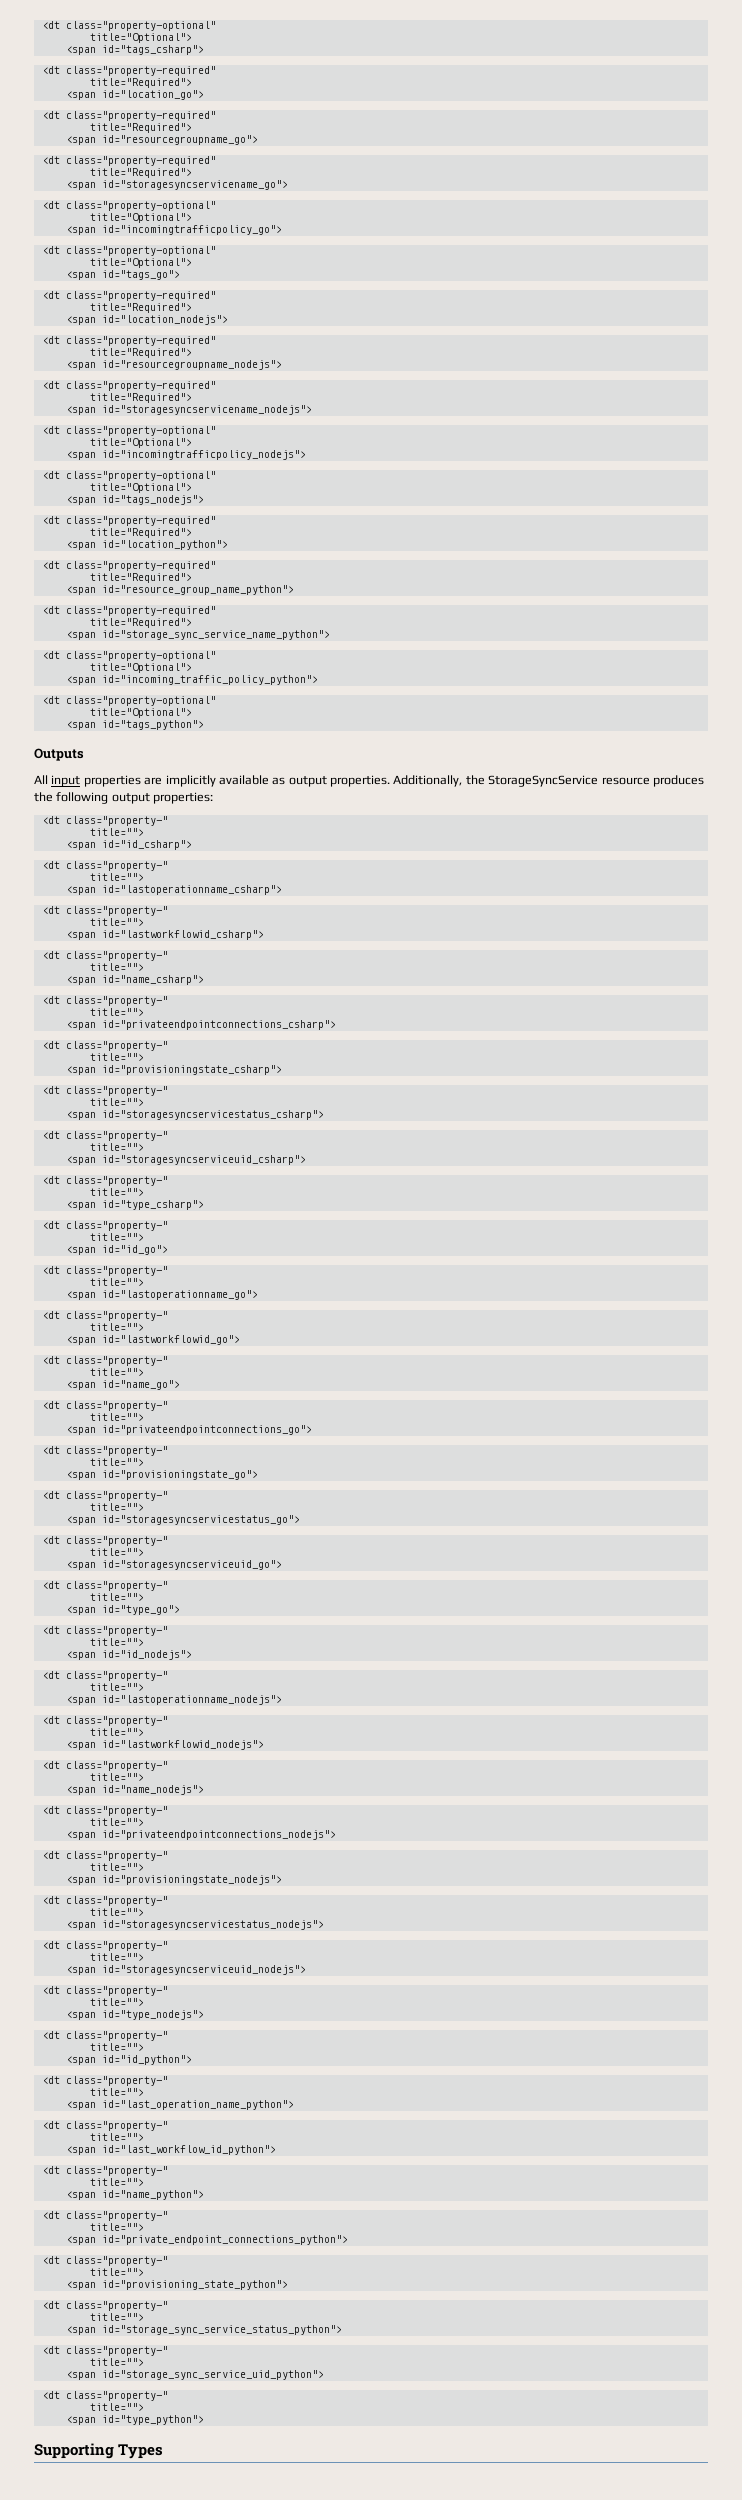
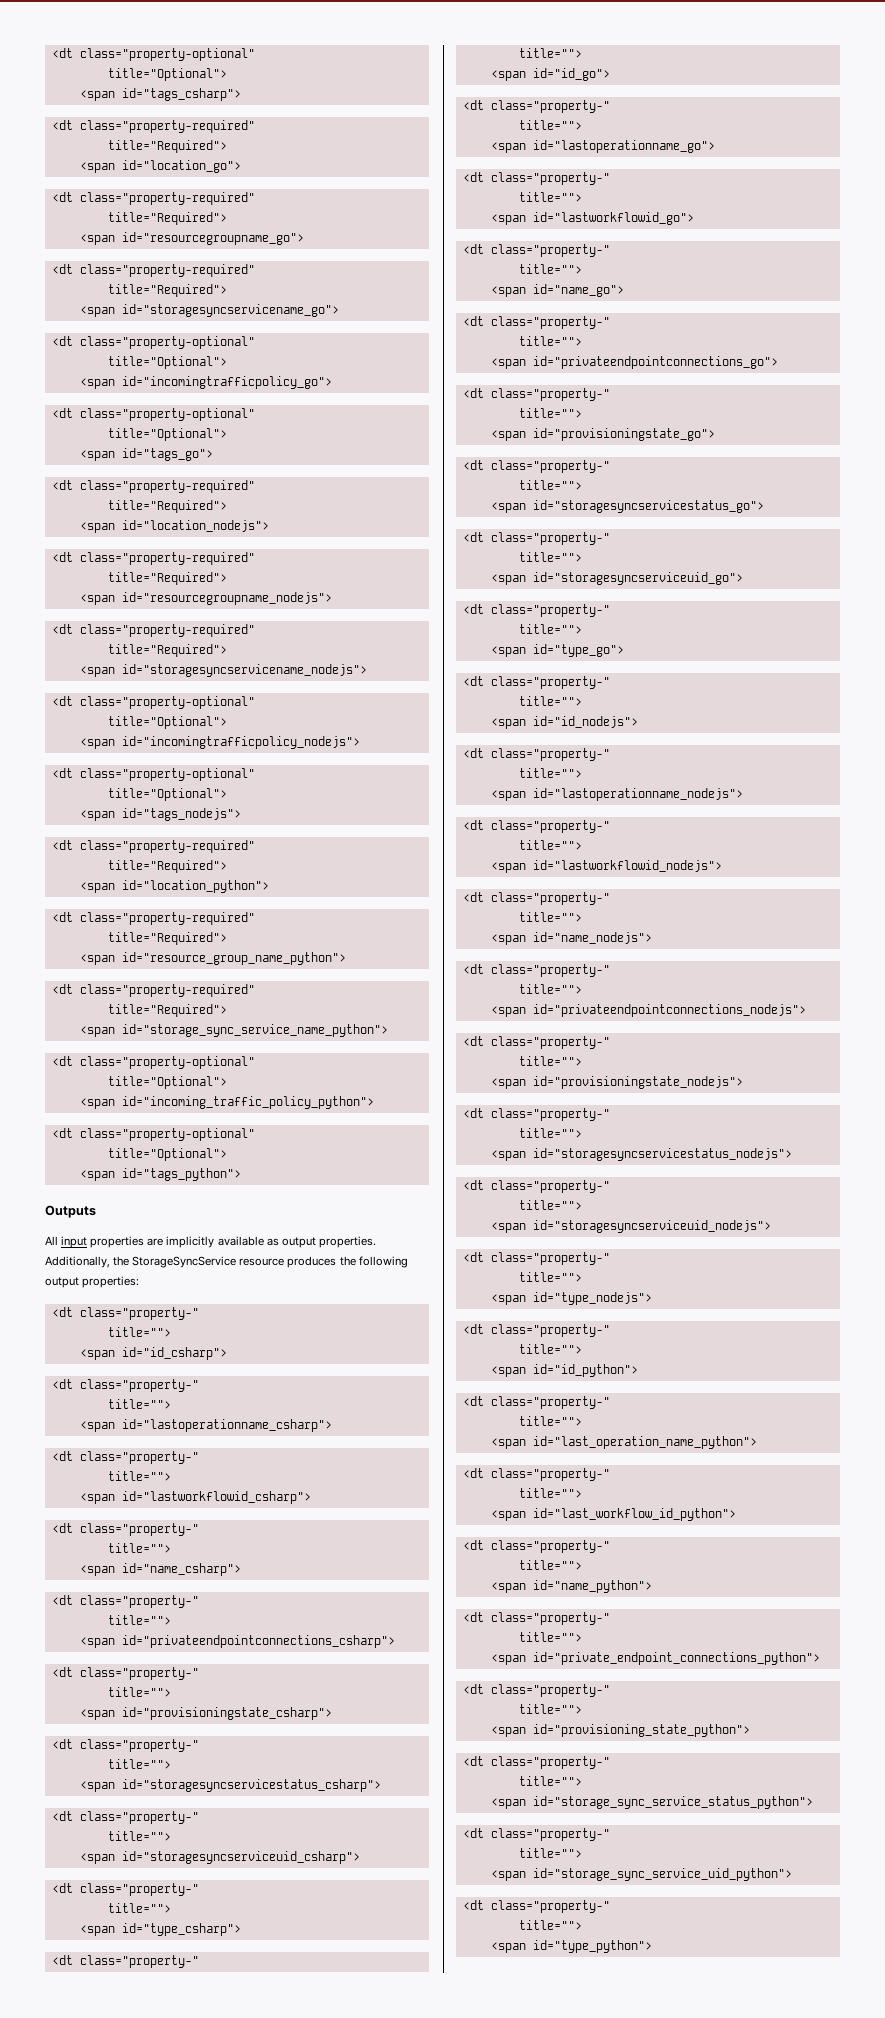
- Supporting Types

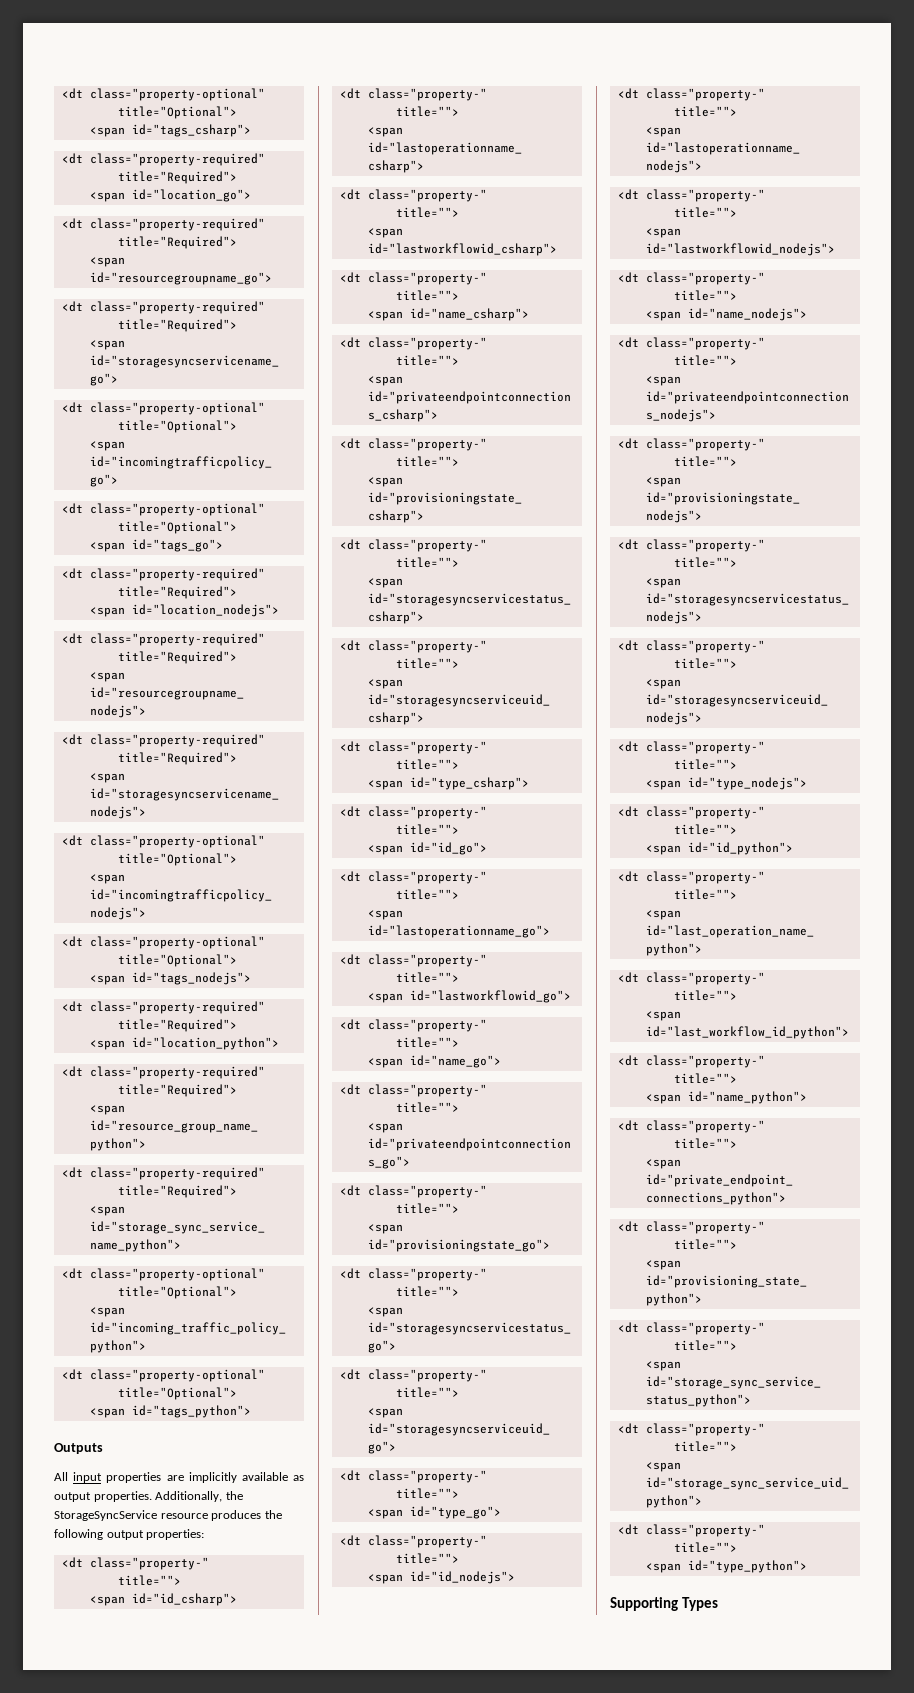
+ Supporting Types

